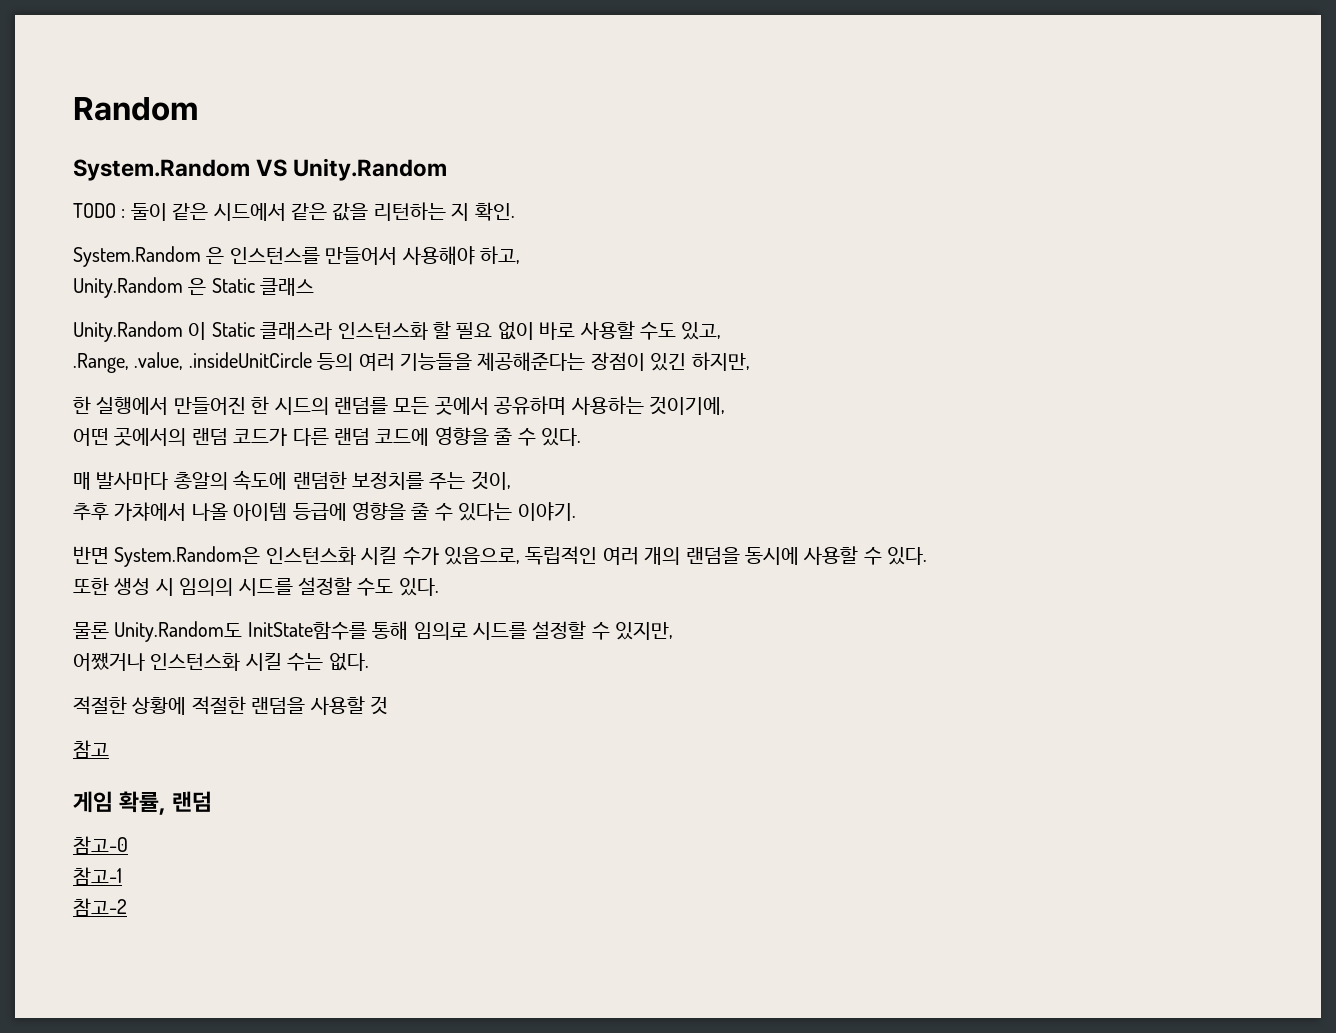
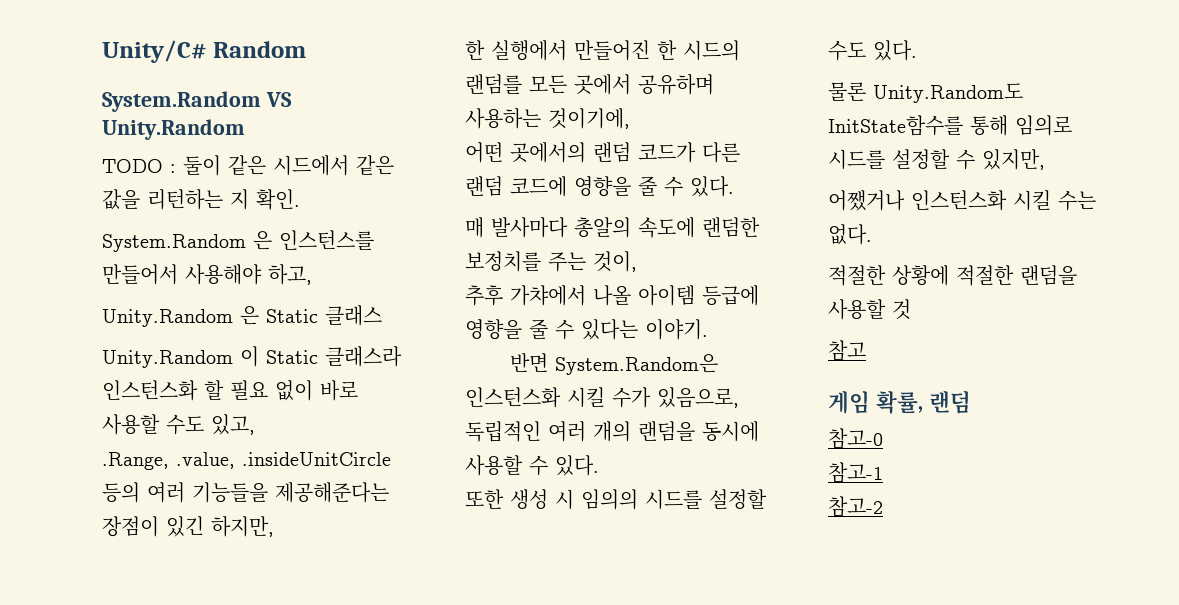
- Random
+ Unity/C# Random

